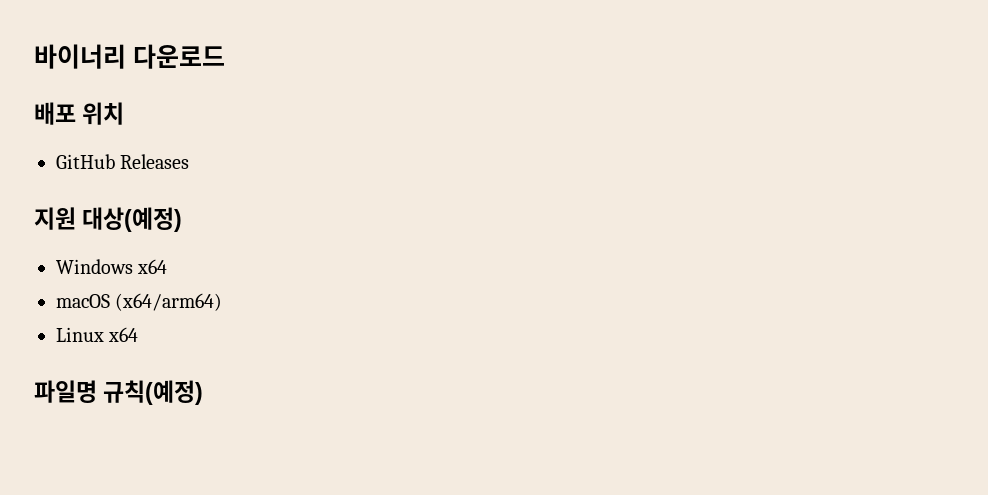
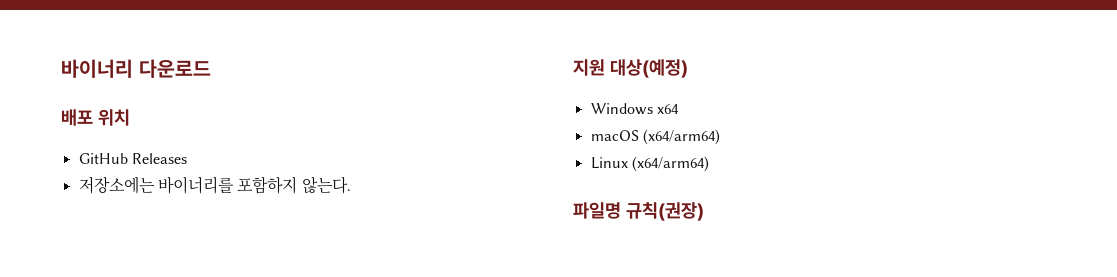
+ 저장소에는 바이너리를 포함하지 않는다.
- Linux x64
+ Linux (x64/arm64)
- 파일명 규칙(예정)
+ 파일명 규칙(권장)

